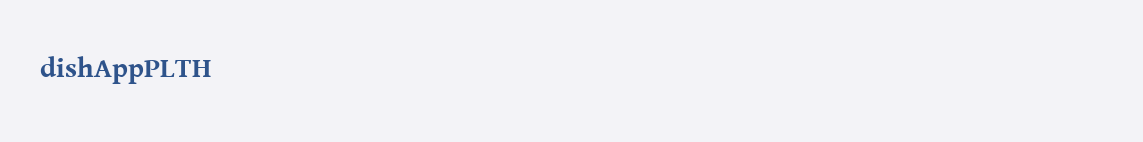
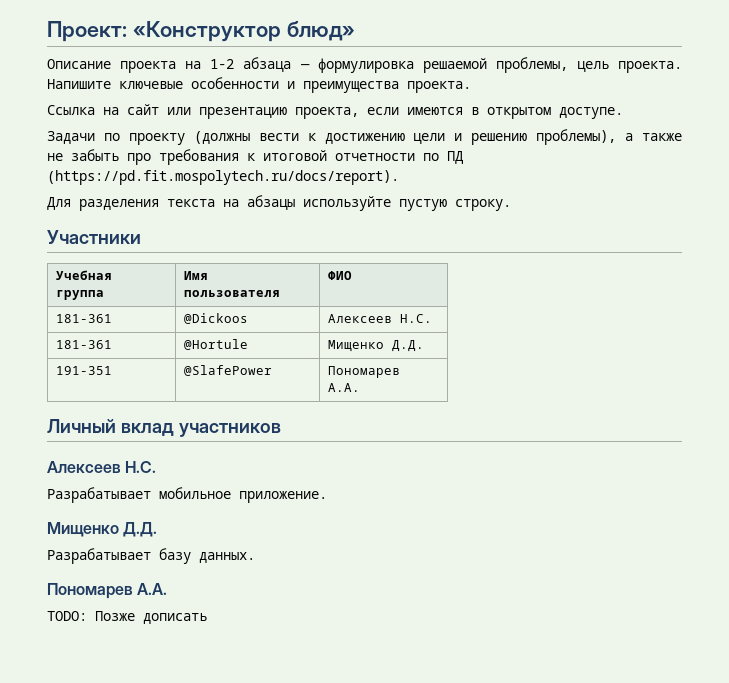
- dishAppPLTH
+ Проект: «Конструктор блюд»
+ Описание проекта на 1-2 абзаца — формулировка решаемой проблемы, цель проекта. Напишите ключевые особенности и преимущества проекта.
+ Ссылка на сайт или презентацию проекта, если имеются в открытом доступе.
+ Задачи по проекту (должны вести к достижению цели и решению проблемы), а также не забыть про требования к итоговой отчетности по ПД (https://pd.fit.mospolytech.ru/docs/report).
+ Для разделения текста на абзацы используйте пустую строку.
+ Участники
+ Учебная группа | Имя пользователя | ФИО
+ 181-361 | @Dickoos | Алексеев Н.С.
+ 181-361 | @Hortule | Мищенко Д.Д.
+ 191-351 | @SlafePower | Пономарев А.А.
+ Личный вклад участников
+ Алексеев Н.С.
+ Разрабатывает мобильное приложение.
+ Мищенко Д.Д.
+ Разрабатывает базу данных.
+ Пономарев А.А.
+ TODO: Позже дописать

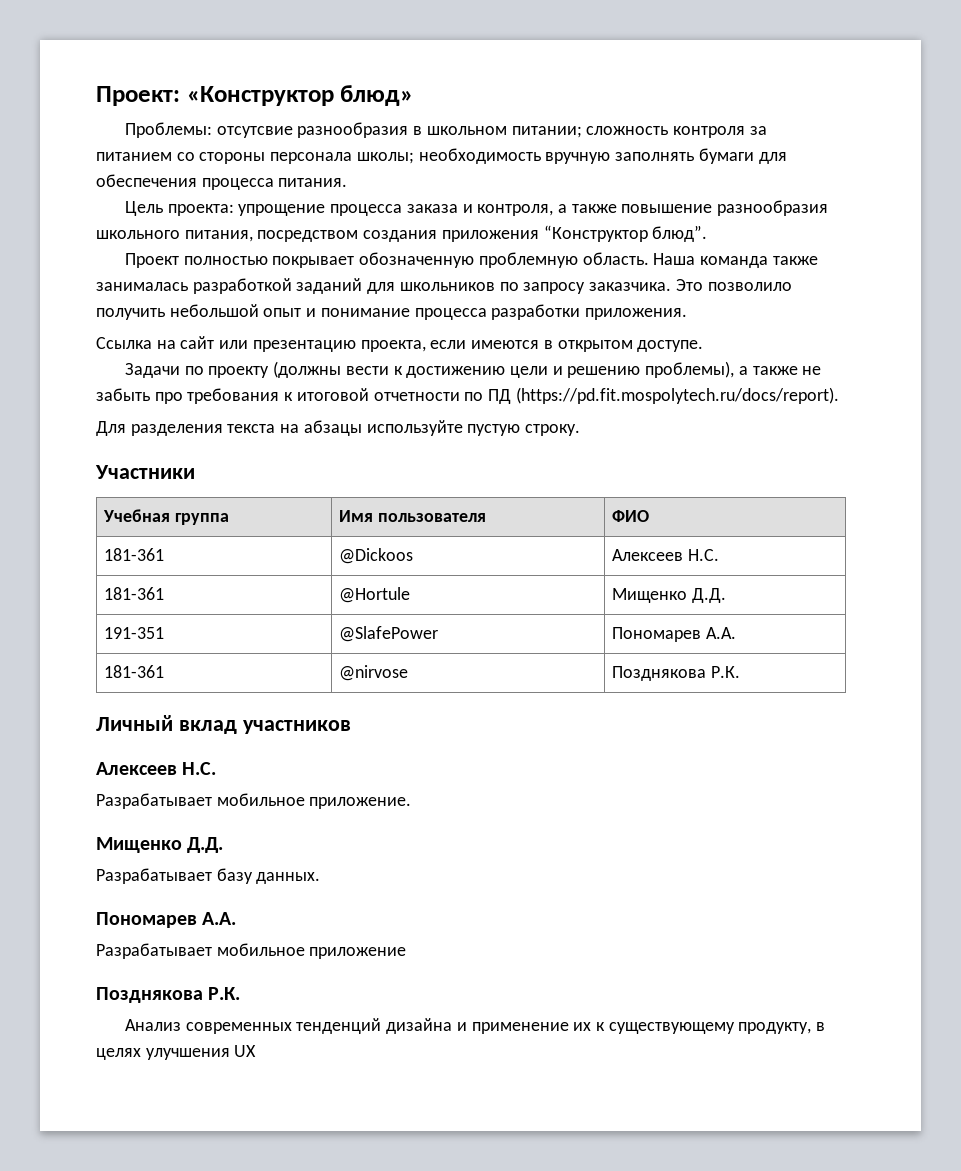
- Описание проекта на 1-2 абзаца — формулировка решаемой проблемы, цель проекта. Напишите ключевые особенности и преимущества проекта.
+ Проблемы: отсутсвие разнообразия в школьном питании; сложность контроля за питанием со стороны персонала школы; необходимость вручную заполнять бумаги для обеспечения процесса питания.
+ Цель проекта: упрощение процесса заказа и контроля, а также повышение разнообразия школьного питания, посредством создания приложения “Конструктор блюд”.
+ Проект полностью покрывает обозначенную проблемную область. Наша команда также занималась разработкой заданий для школьников по запросу заказчика. Это позволило получить небольшой опыт и понимание процесса разработки приложения.
+ 181-361 | @nirvose | Позднякова Р.К.
- TODO: Позже дописать
+ Разрабатывает мобильное приложение
+ Позднякова Р.К.
+ Анализ современных тенденций дизайна и применение их к существующему продукту, в целях улучшения UX

